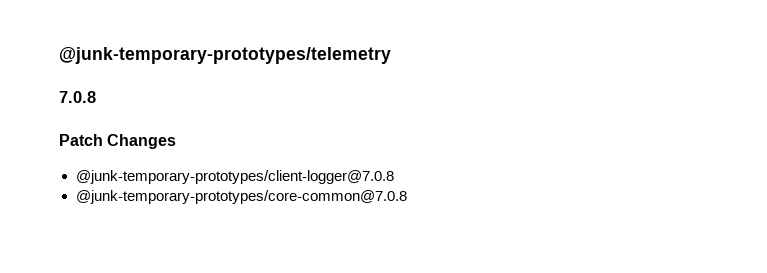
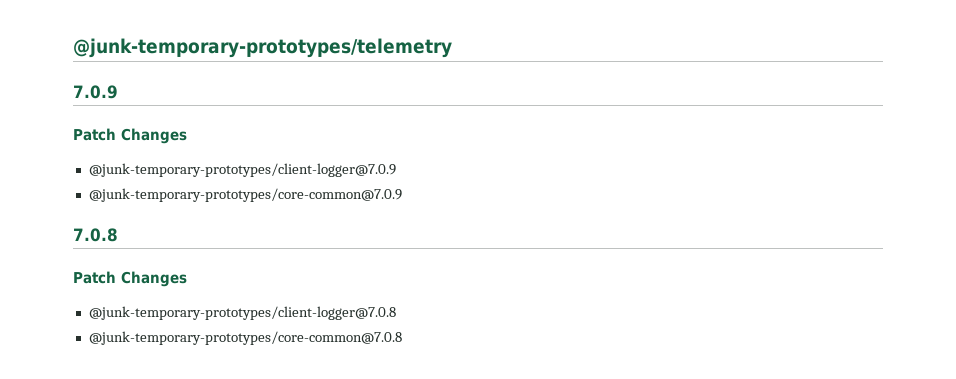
+ 7.0.9
+ Patch Changes
+ @junk-temporary-prototypes/client-logger@7.0.9
+ @junk-temporary-prototypes/core-common@7.0.9

